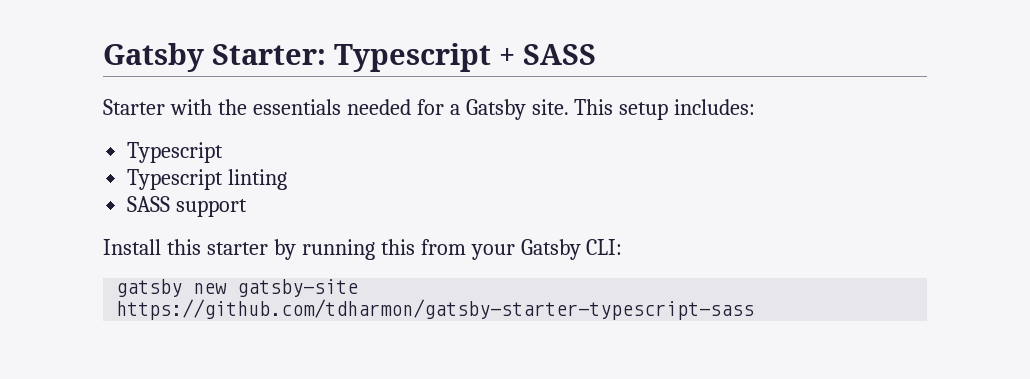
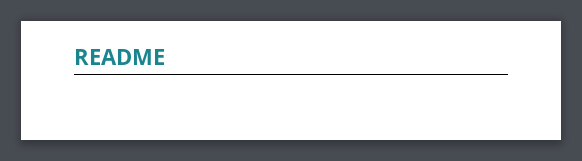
- Gatsby Starter: Typescript + SASS
- Starter with the essentials needed for a Gatsby site. This setup includes:
- Typescript
- Typescript linting
- SASS support
- Install this starter by running this from your Gatsby CLI:
- gatsby new gatsby-site https://github.com/tdharmon/gatsby-starter-typescript-sass
+ README

